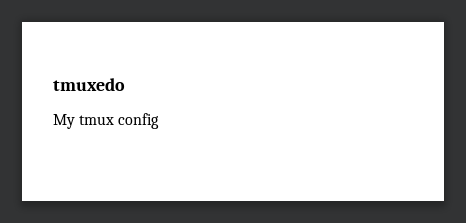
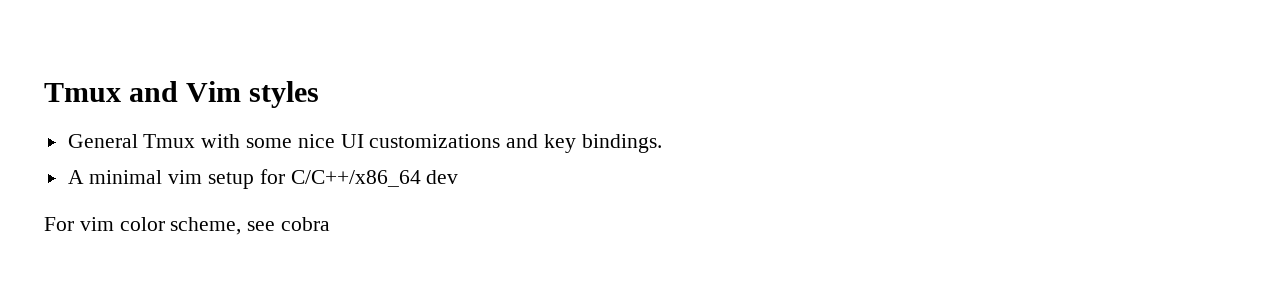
- tmuxedo
- My tmux config
+ Tmux and Vim styles
+ General Tmux with some nice UI customizations and key bindings.
+ A minimal vim setup for C/C++/x86_64 dev
+ For vim color scheme, see cobra

